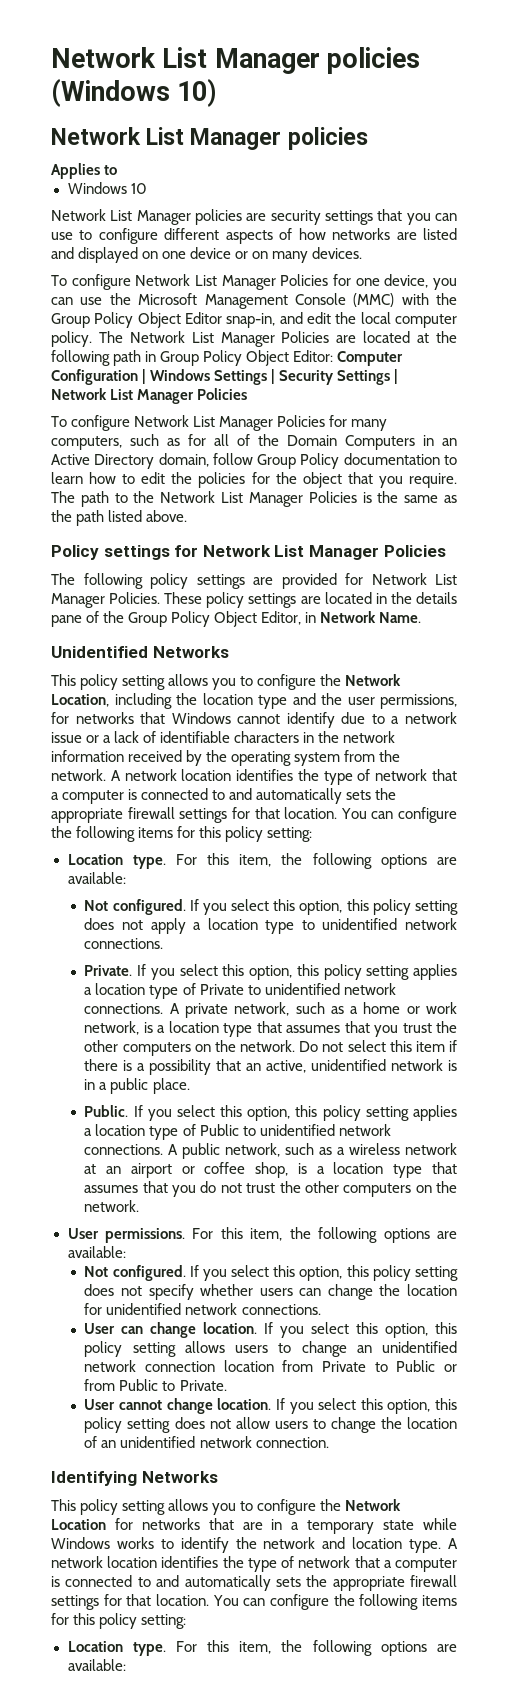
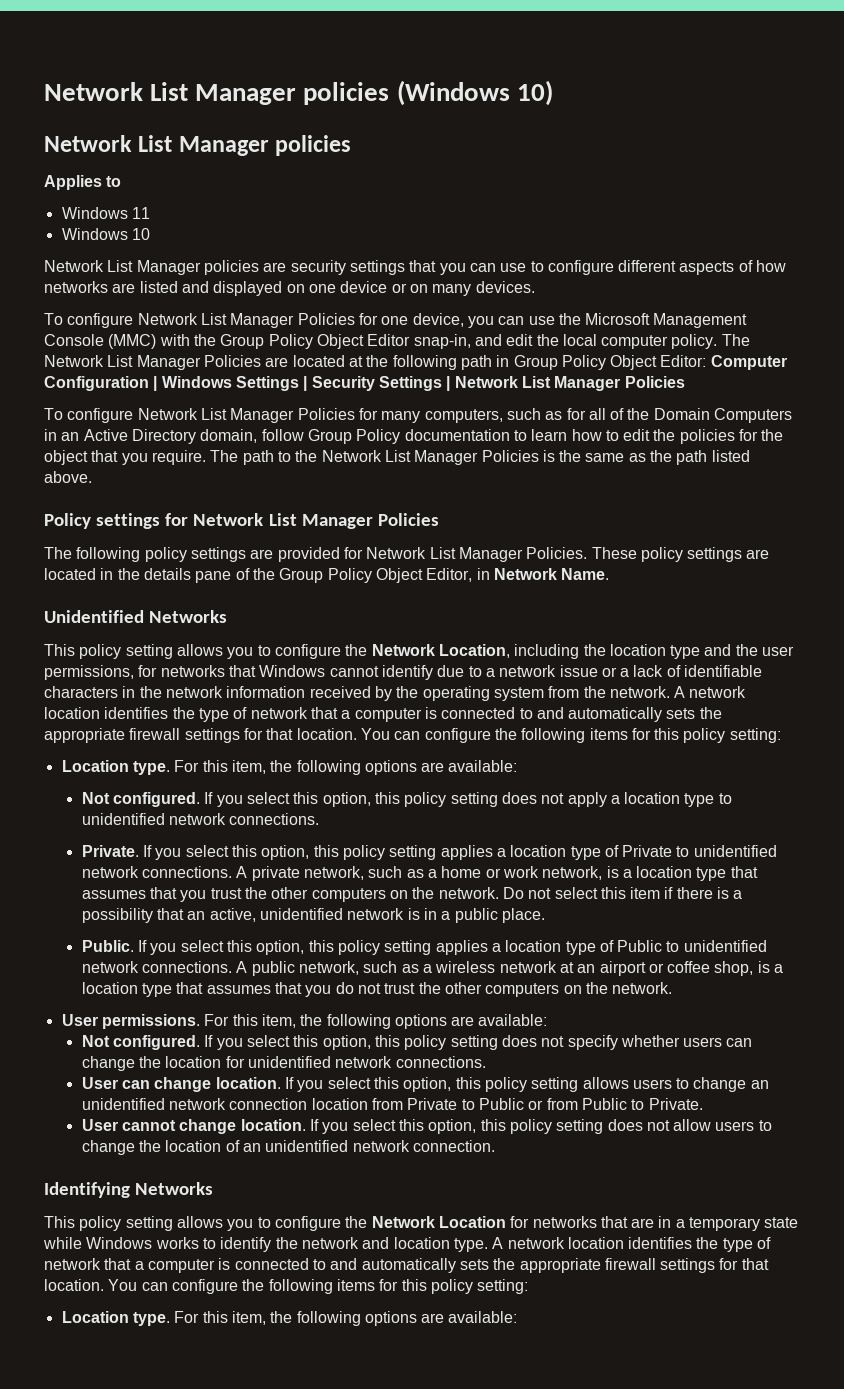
+ Windows 11

